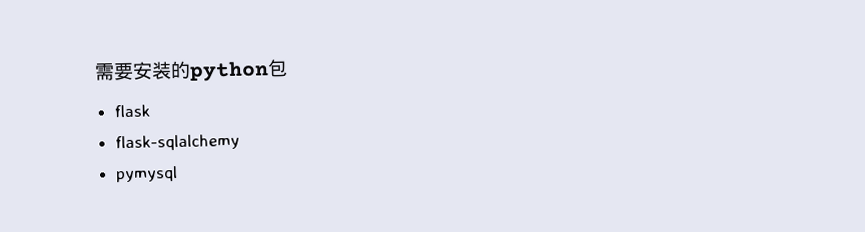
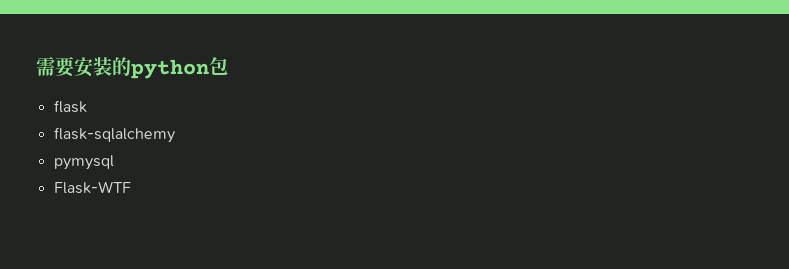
+ Flask-WTF

